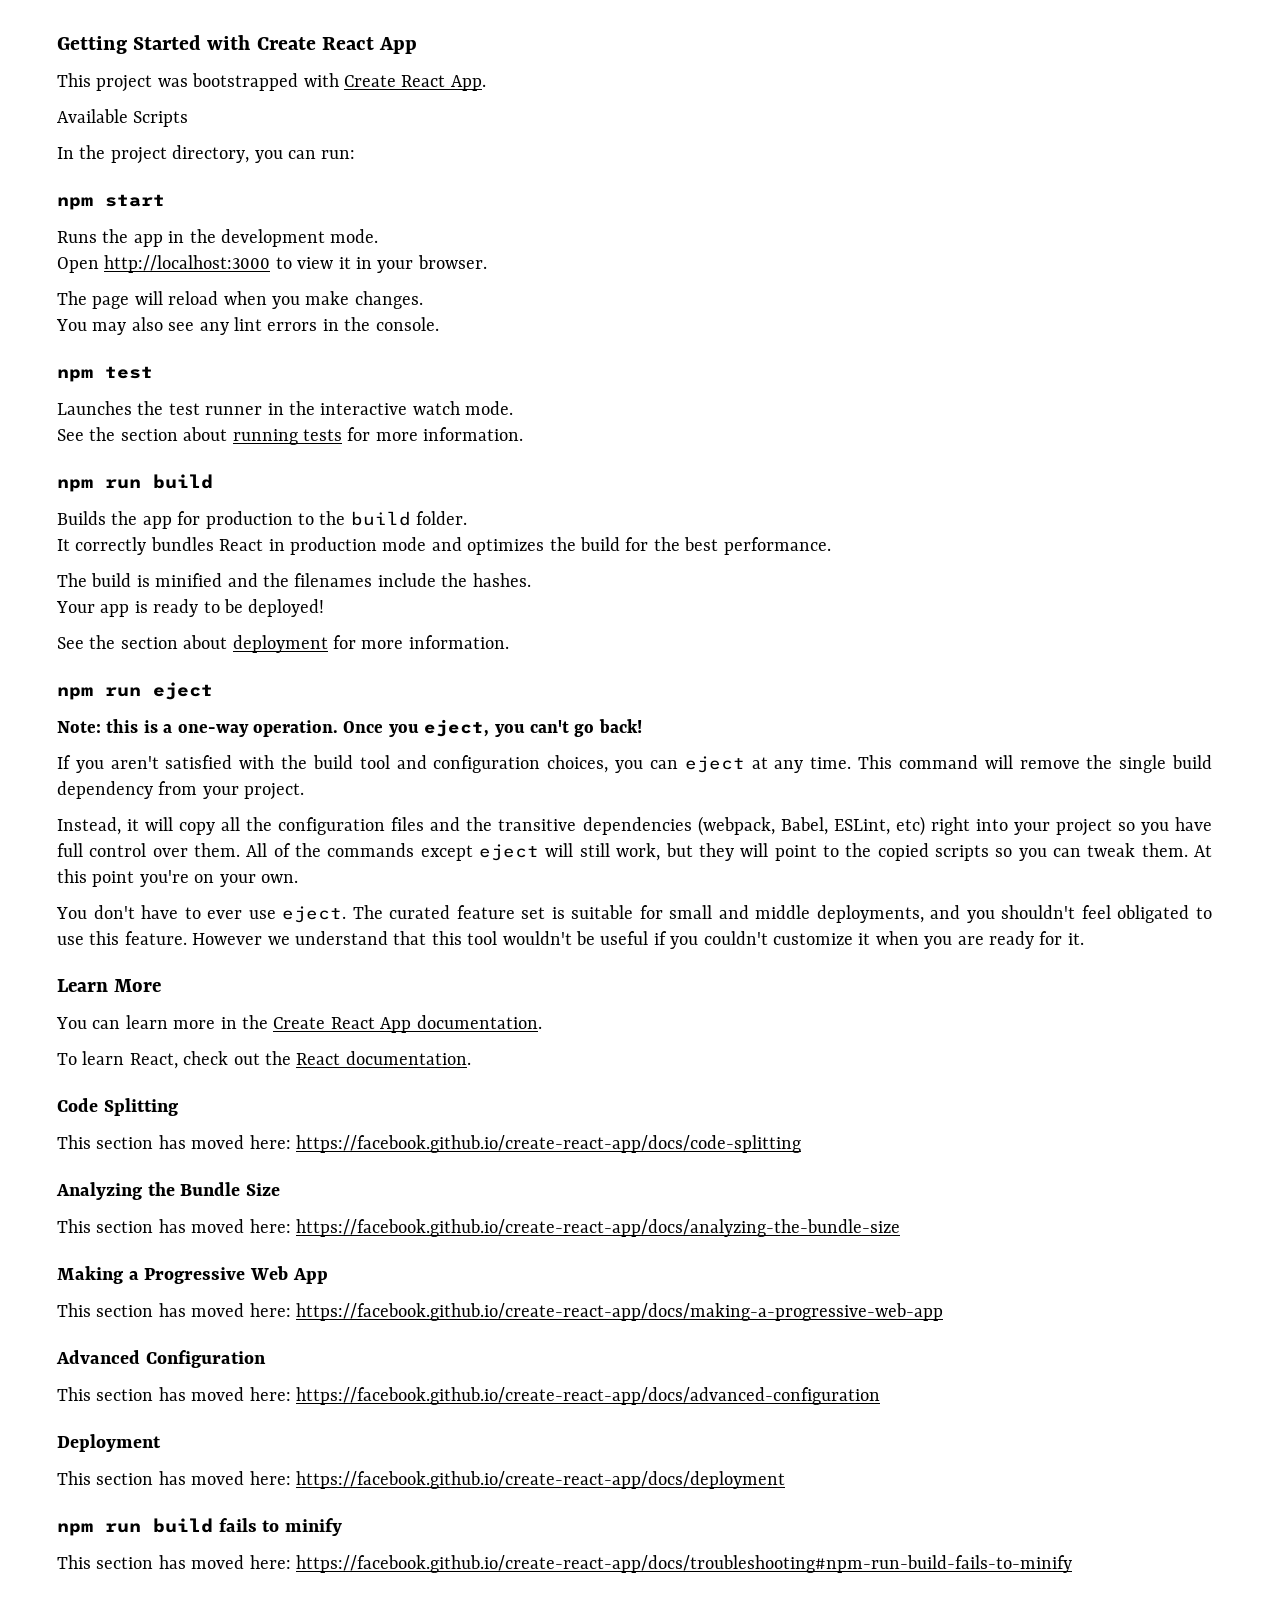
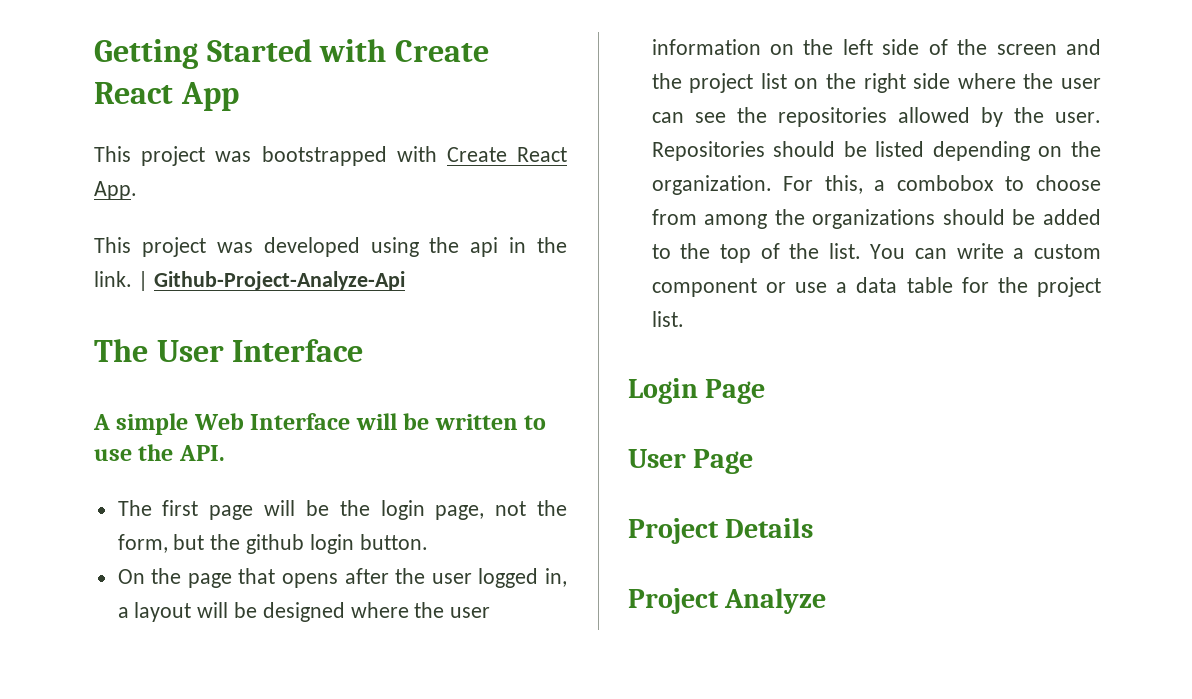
- Available Scripts
- In the project directory, you can run:
- npm start
- Runs the app in the development mode.
- Open http://localhost:3000 to view it in your browser.
- The page will reload when you make changes.
- You may also see any lint errors in the console.
- npm test
- Launches the test runner in the interactive watch mode.
- See the section about running tests for more information.
- npm run build
- Builds the app for production to the build folder.
- It correctly bundles React in production mode and optimizes the build for the best performance.
- The build is minified and the filenames include the hashes.
- Your app is ready to be deployed!
- See the section about deployment for more information.
- npm run eject
- Note: this is a one-way operation. Once you eject, you can't go back!
- If you aren't satisfied with the build tool and configuration choices, you can eject at any time. This command will remove the single build dependency from your project.
- Instead, it will copy all the configuration files and the transitive dependencies (webpack, Babel, ESLint, etc) right into your project so you have full control over them. All of the commands except eject will still work, but they will point to the copied scripts so you can tweak them. At this point you're on your own.
- You don't have to ever use eject. The curated feature set is suitable for small and middle deployments, and you shouldn't feel obligated to use this feature. However we understand that this tool wouldn't be useful if you couldn't customize it when you are ready for it.
- Learn More
- You can learn more in the Create React App documentation.
- To learn React, check out the React documentation.
- Code Splitting
- This section has moved here: https://facebook.github.io/create-react-app/docs/code-splitting
- Analyzing the Bundle Size
- This section has moved here: https://facebook.github.io/create-react-app/docs/analyzing-the-bundle-size
- Making a Progressive Web App
- This section has moved here: https://facebook.github.io/create-react-app/docs/making-a-progressive-web-app
- Advanced Configuration
- This section has moved here: https://facebook.github.io/create-react-app/docs/advanced-configuration
- Deployment
- This section has moved here: https://facebook.github.io/create-react-app/docs/deployment
- npm run build fails to minify
- This section has moved here: https://facebook.github.io/create-react-app/docs/troubleshooting#npm-run-build-fails-to-minify
+ This project was developed using the api in the link. | Github-Project-Analyze-Api
+ The User Interface
+ A simple Web Interface will be written to use the API.
+ The first page will be the login page, not the form, but the github login button.
+ On the page that opens after the user logged in, a layout will be designed where the user information on the left side of the screen and the project list on the right side where the user can see the repositories allowed by the user. Repositories should be listed depending on the organization. For this, a combobox to choose from among the organizations should be added to the top of the list. You can write a custom component or use a data table for the project list.
+ Login Page
+ User Page
+ Project Details
+ Project Analyze

